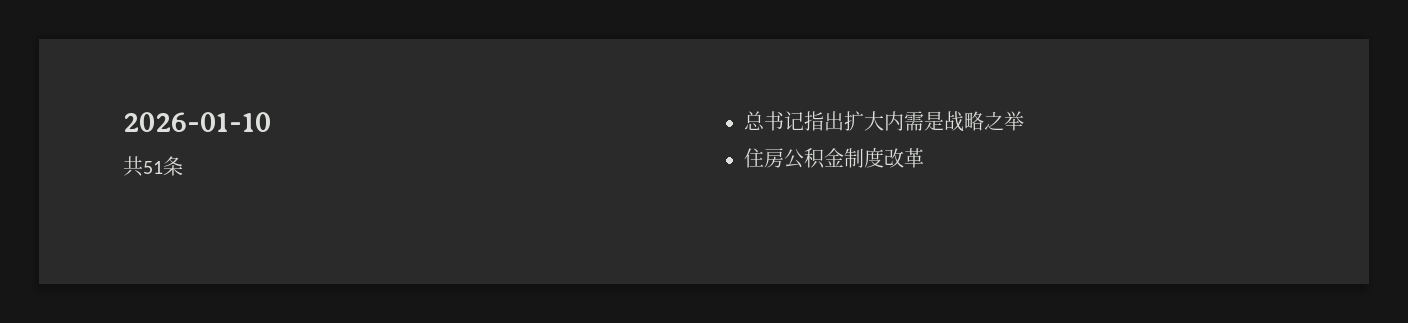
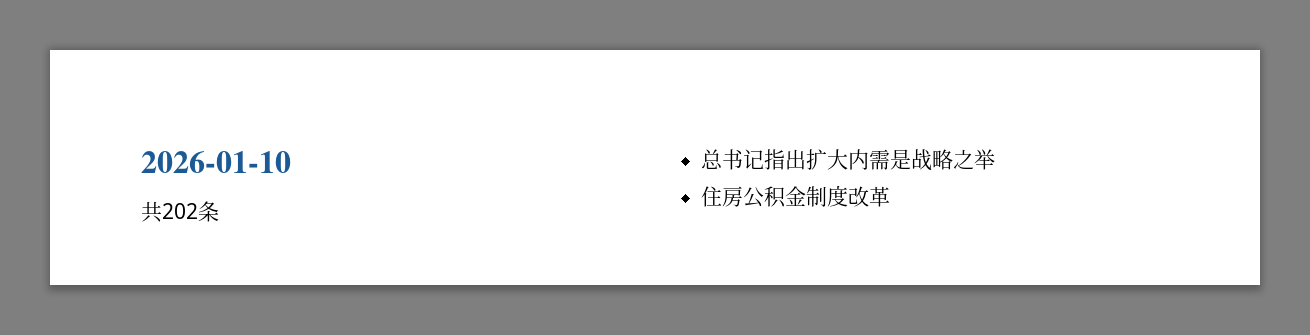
- 共51条
+ 共202条

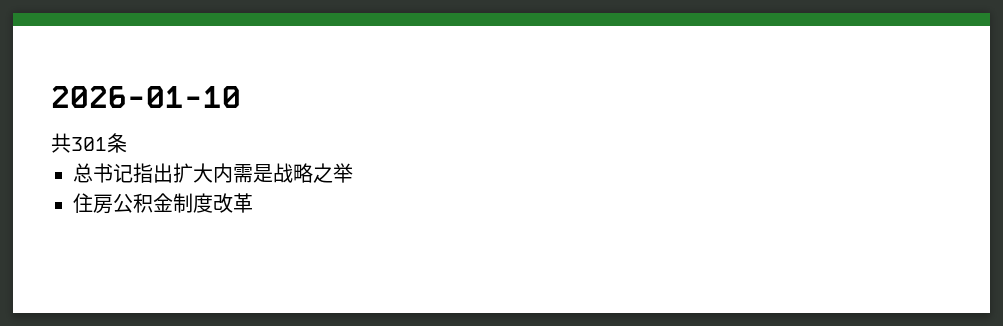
- 共202条
+ 共301条

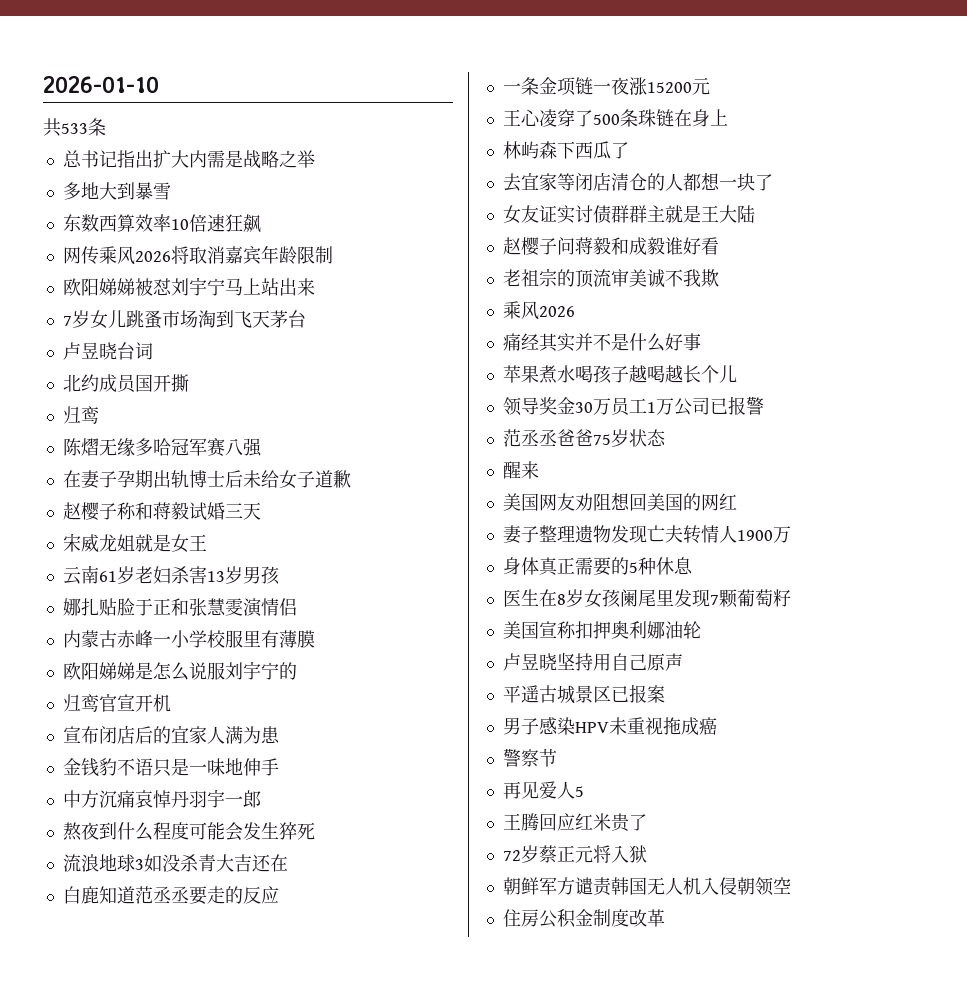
- 共301条
+ 共533条
+ 多地大到暴雪
+ 东数西算效率10倍速狂飙
+ 网传乘风2026将取消嘉宾年龄限制
+ 欧阳娣娣被怼刘宇宁马上站出来
+ 7岁女儿跳蚤市场淘到飞天茅台
+ 卢昱晓台词
+ 北约成员国开撕
+ 归鸾
+ 陈熠无缘多哈冠军赛八强
+ 在妻子孕期出轨博士后未给女子道歉
+ 赵樱子称和蒋毅试婚三天
+ 宋威龙姐就是女王
+ 云南61岁老妇杀害13岁男孩
+ 娜扎贴脸于正和张慧雯演情侣
+ 内蒙古赤峰一小学校服里有薄膜
+ 欧阳娣娣是怎么说服刘宇宁的
+ 归鸾官宣开机
+ 宣布闭店后的宜家人满为患
+ 金钱豹不语只是一味地伸手
+ 中方沉痛哀悼丹羽宇一郎
+ 熬夜到什么程度可能会发生猝死
+ 流浪地球3如没杀青大吉还在
+ 白鹿知道范丞丞要走的反应
+ 一条金项链一夜涨15200元
+ 王心凌穿了500条珠链在身上
+ 林屿森下西瓜了
+ 去宜家等闭店清仓的人都想一块了
+ 女友证实讨债群群主就是王大陆
+ 赵樱子问蒋毅和成毅谁好看
+ 老祖宗的顶流审美诚不我欺
+ 乘风2026
+ 痛经其实并不是什么好事
+ 苹果煮水喝孩子越喝越长个儿
+ 领导奖金30万员工1万公司已报警
+ 范丞丞爸爸75岁状态
+ 醒来
+ 美国网友劝阻想回美国的网红
+ 妻子整理遗物发现亡夫转情人1900万
+ 身体真正需要的5种休息
+ 医生在8岁女孩阑尾里发现7颗葡萄籽
+ 美国宣称扣押奥利娜油轮
+ 卢昱晓坚持用自己原声
+ 平遥古城景区已报案
+ 男子感染HPV未重视拖成癌
+ 警察节
+ 再见爱人5
+ 王腾回应红米贵了
+ 72岁蔡正元将入狱
+ 朝鲜军方谴责韩国无人机入侵朝领空

